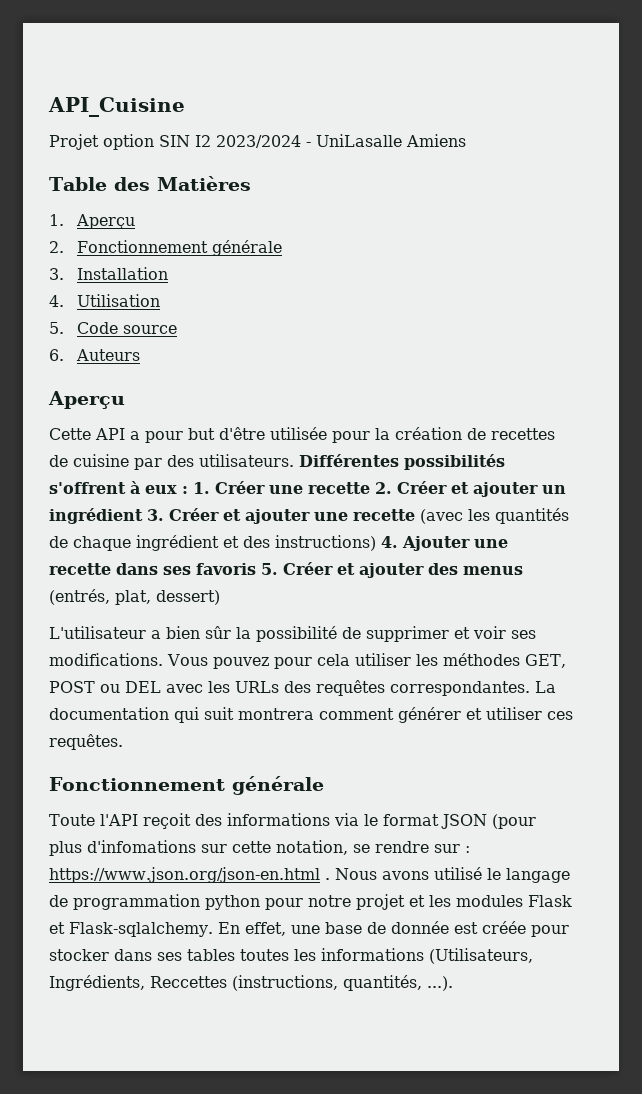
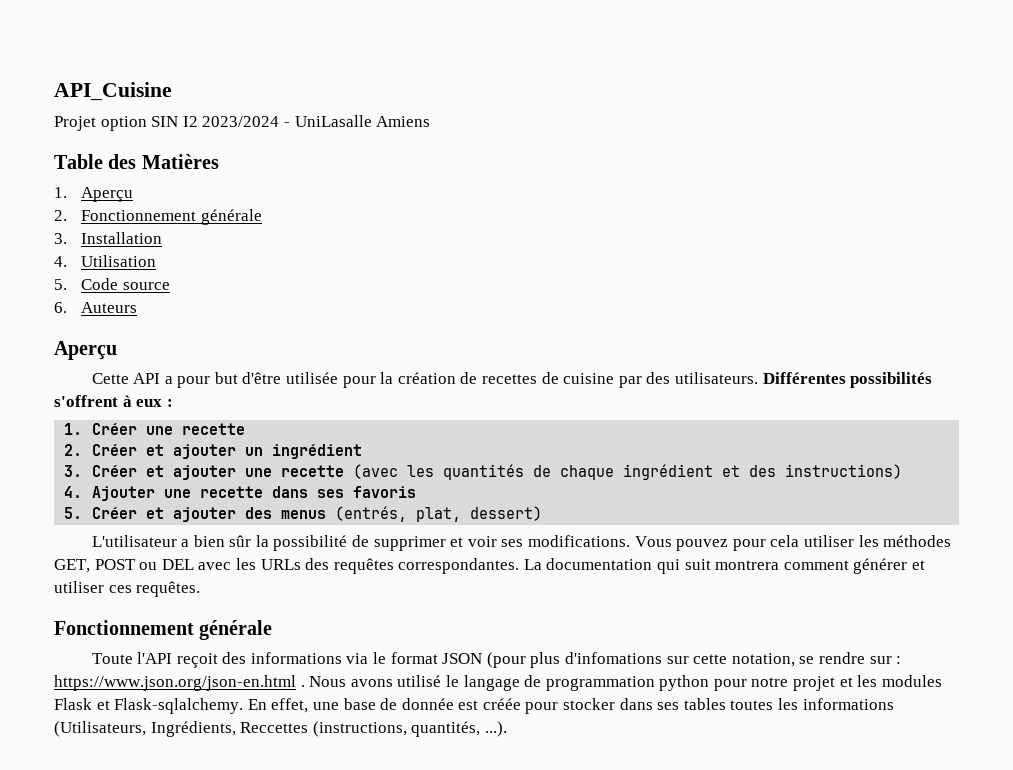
- Différentes possibilités s'offrent à eux : 1. Créer une recette 2. Créer et ajouter un ingrédient 3. Créer et ajouter une recette (avec les quantités de chaque ingrédient et des instructions) 4. Ajouter une recette dans ses favoris 5. Créer et ajouter des menus (entrés, plat, dessert)
+ Différentes possibilités s'offrent à eux :
+ 1. Créer une recette
+ 2. Créer et ajouter un ingrédient
+ 3. Créer et ajouter une recette (avec les quantités de chaque ingrédient et des instructions)
+ 4. Ajouter une recette dans ses favoris
+ 5. Créer et ajouter des menus (entrés, plat, dessert)

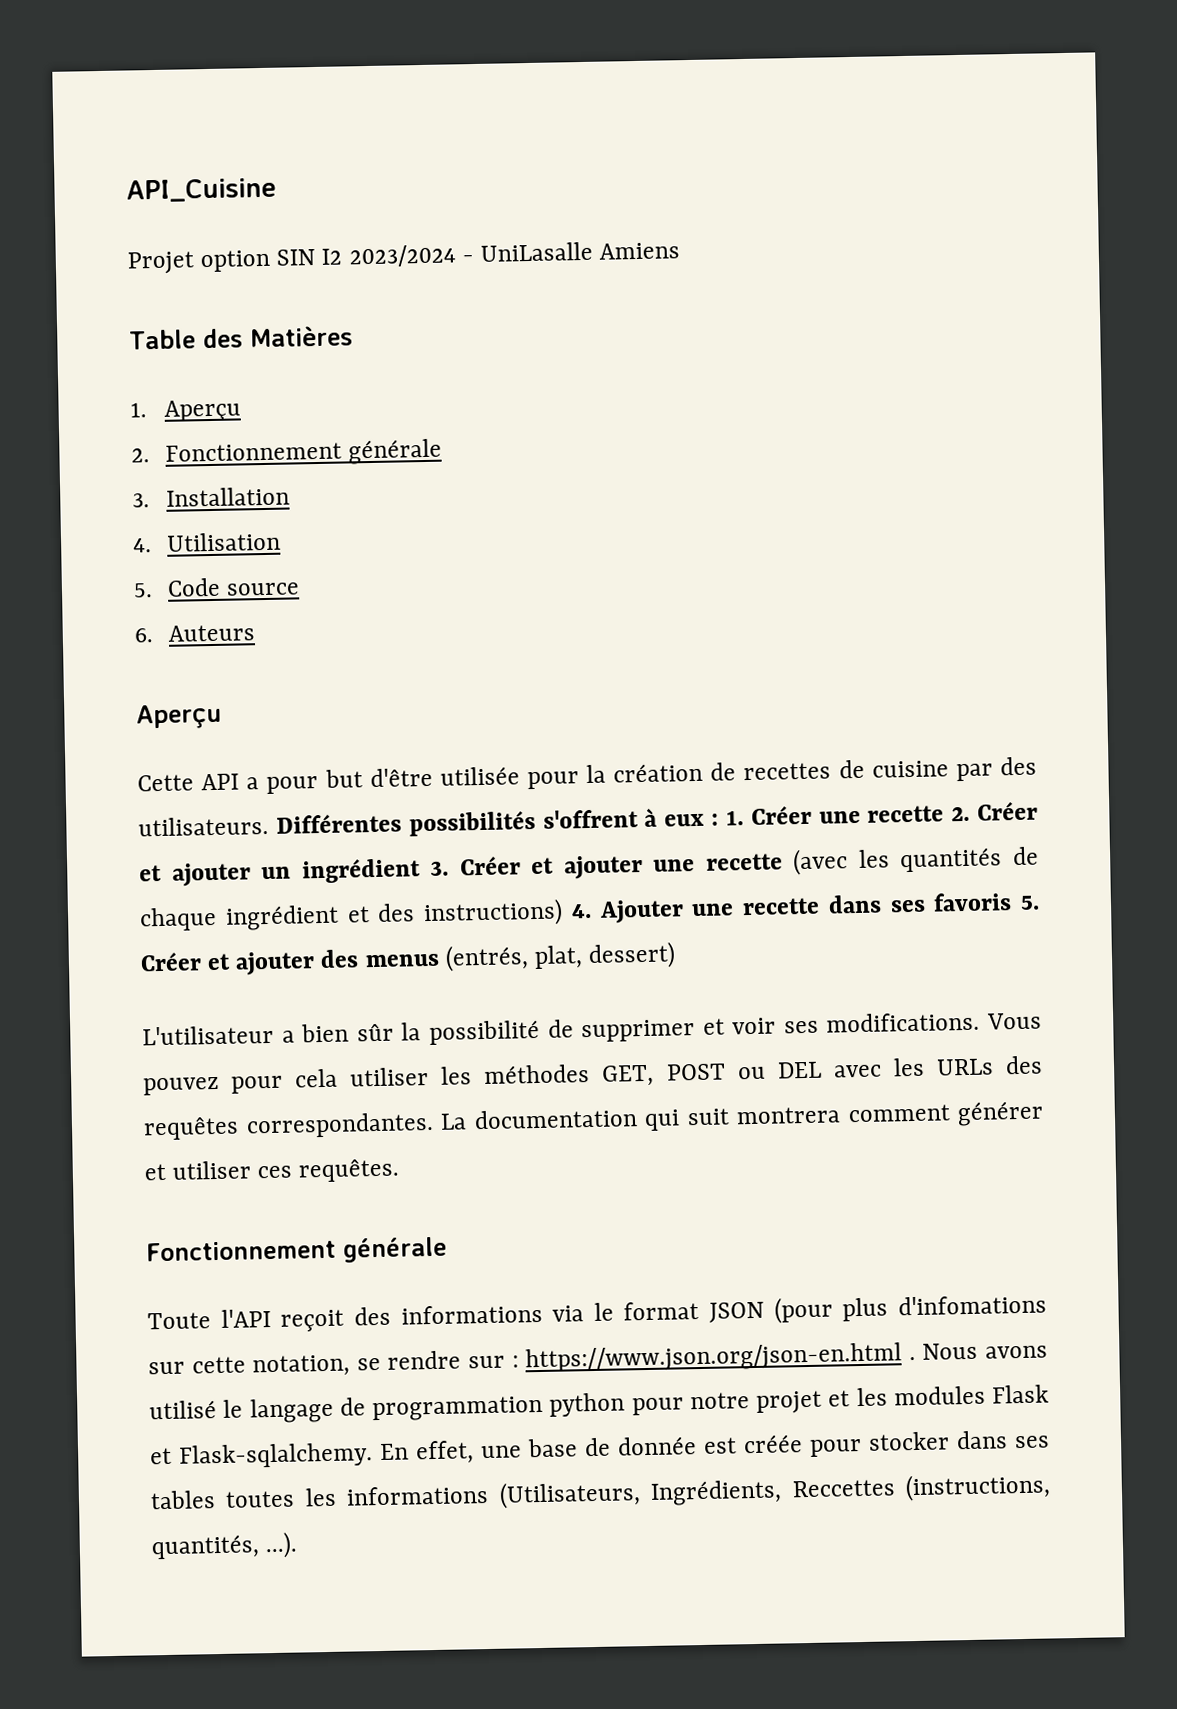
- Différentes possibilités s'offrent à eux :
- 1. Créer une recette
- 2. Créer et ajouter un ingrédient
- 3. Créer et ajouter une recette (avec les quantités de chaque ingrédient et des instructions)
- 4. Ajouter une recette dans ses favoris
- 5. Créer et ajouter des menus (entrés, plat, dessert)
+ Différentes possibilités s'offrent à eux : 1. Créer une recette 2. Créer et ajouter un ingrédient 3. Créer et ajouter une recette (avec les quantités de chaque ingrédient et des instructions) 4. Ajouter une recette dans ses favoris 5. Créer et ajouter des menus (entrés, plat, dessert)

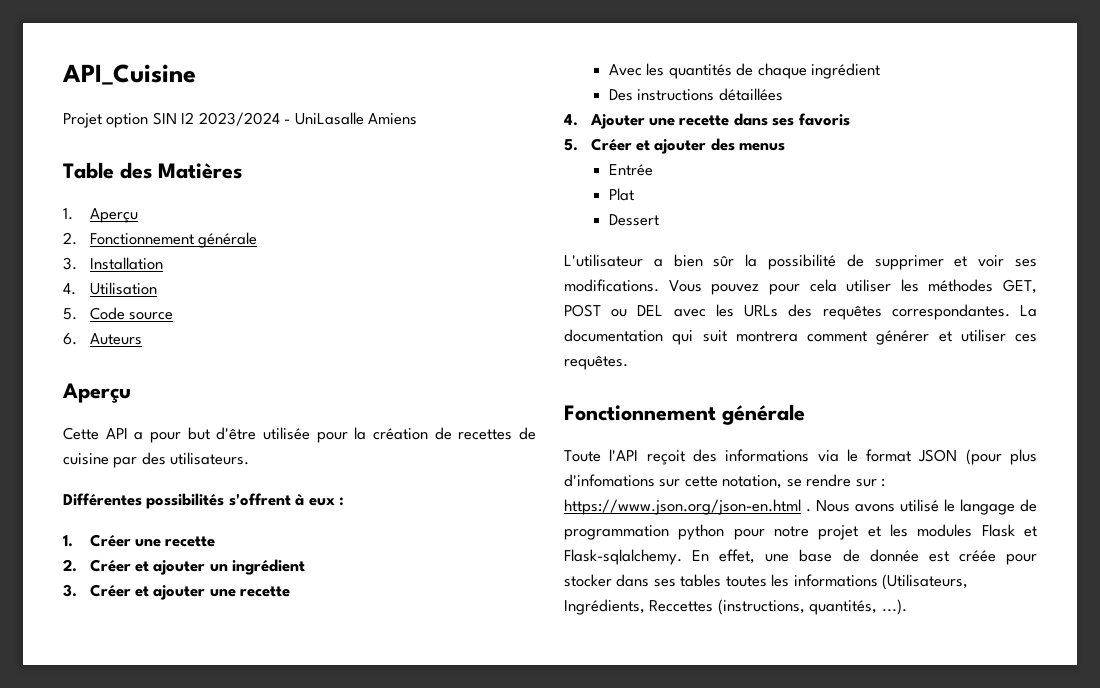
- Cette API a pour but d'être utilisée pour la création de recettes de cuisine par des utilisateurs. Différentes possibilités s'offrent à eux : 1. Créer une recette 2. Créer et ajouter un ingrédient 3. Créer et ajouter une recette (avec les quantités de chaque ingrédient et des instructions) 4. Ajouter une recette dans ses favoris 5. Créer et ajouter des menus (entrés, plat, dessert)
+ Cette API a pour but d'être utilisée pour la création de recettes de cuisine par des utilisateurs.
+ Différentes possibilités s'offrent à eux :
+ 1. Créer une recette
+ 2. Créer et ajouter un ingrédient
+ 3. Créer et ajouter une recette
+ Avec les quantités de chaque ingrédient
+ Des instructions détaillées
+ 4. Ajouter une recette dans ses favoris
+ 5. Créer et ajouter des menus
+ Entrée
+ Plat
+ Dessert

